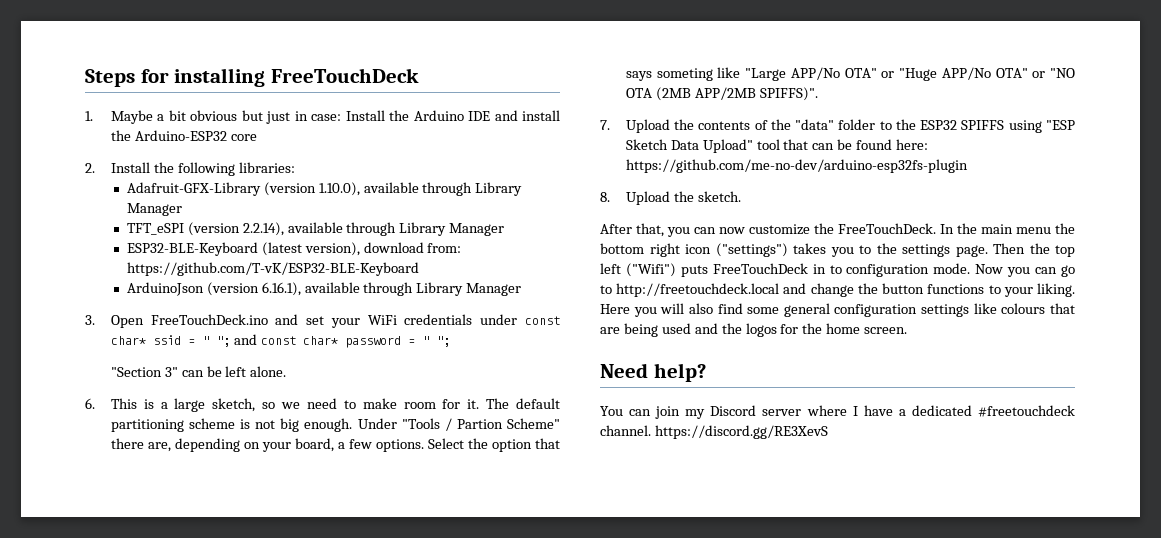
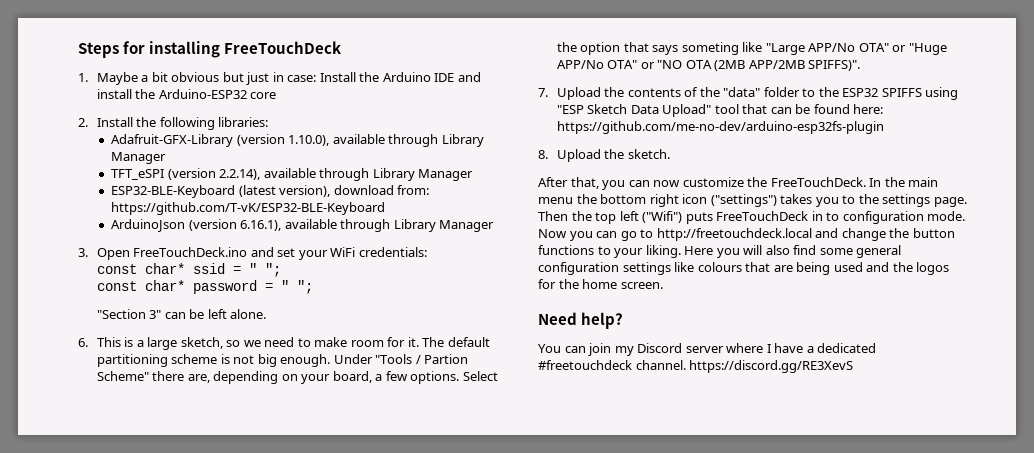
- 3. Open FreeTouchDeck.ino and set your WiFi credentials under const char* ssid = " "; and const char* password = " ";
+ 3. Open FreeTouchDeck.ino and set your WiFi credentials:
+ const char* ssid = " ";
+ const char* password = " ";

